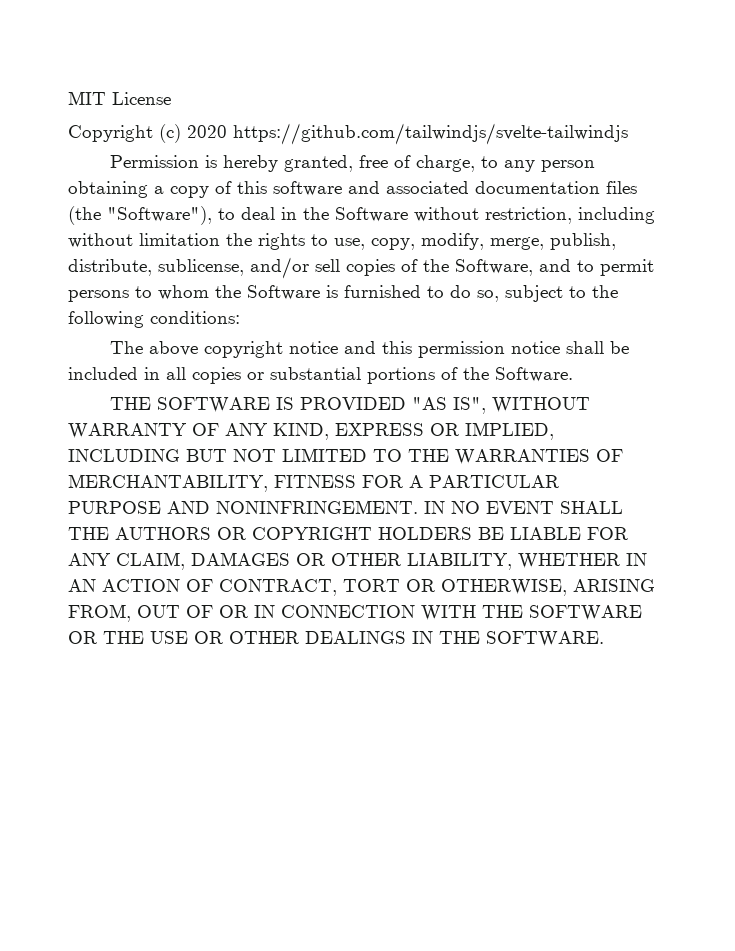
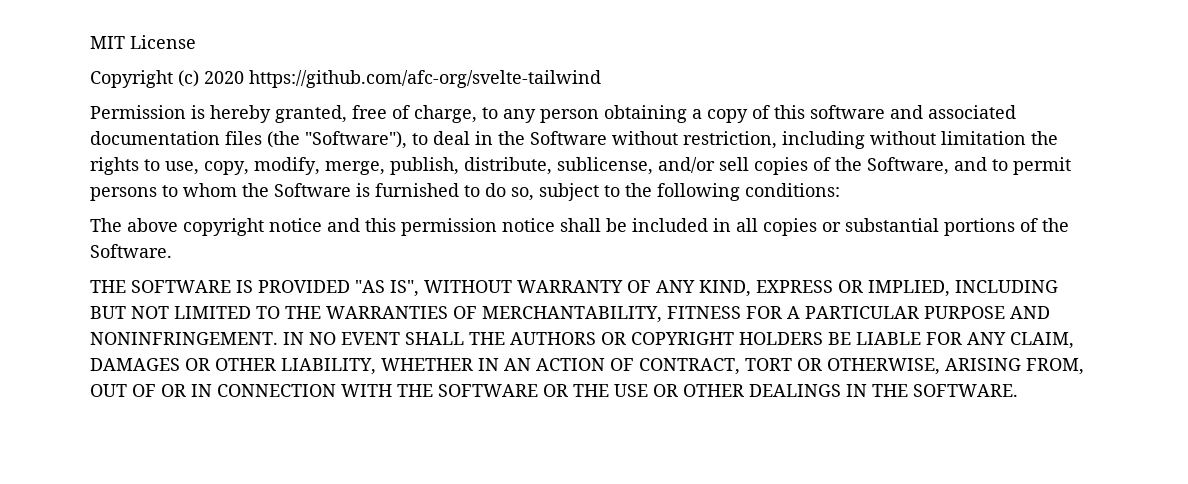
- Copyright (c) 2020 https://github.com/tailwindjs/svelte-tailwindjs
+ Copyright (c) 2020 https://github.com/afc-org/svelte-tailwind

